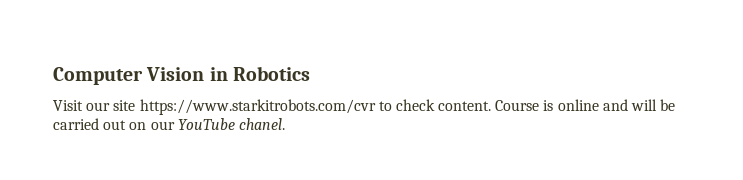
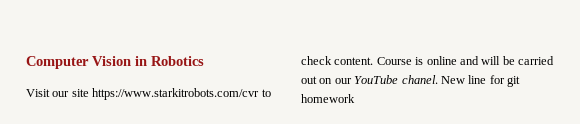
+ New line for git homework

